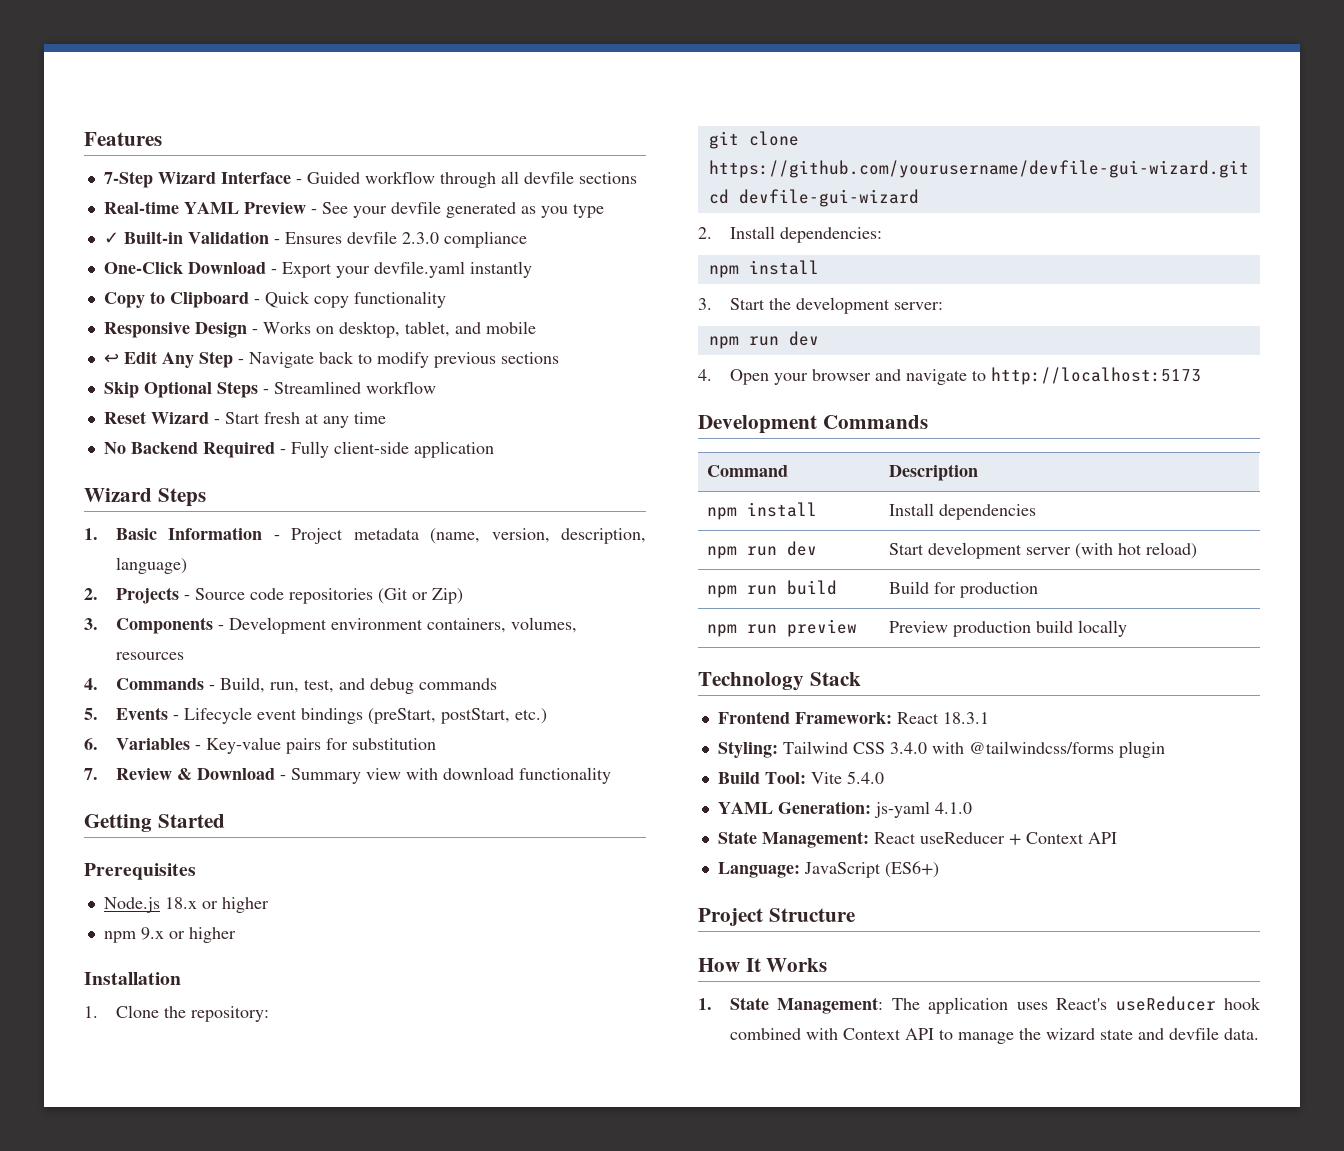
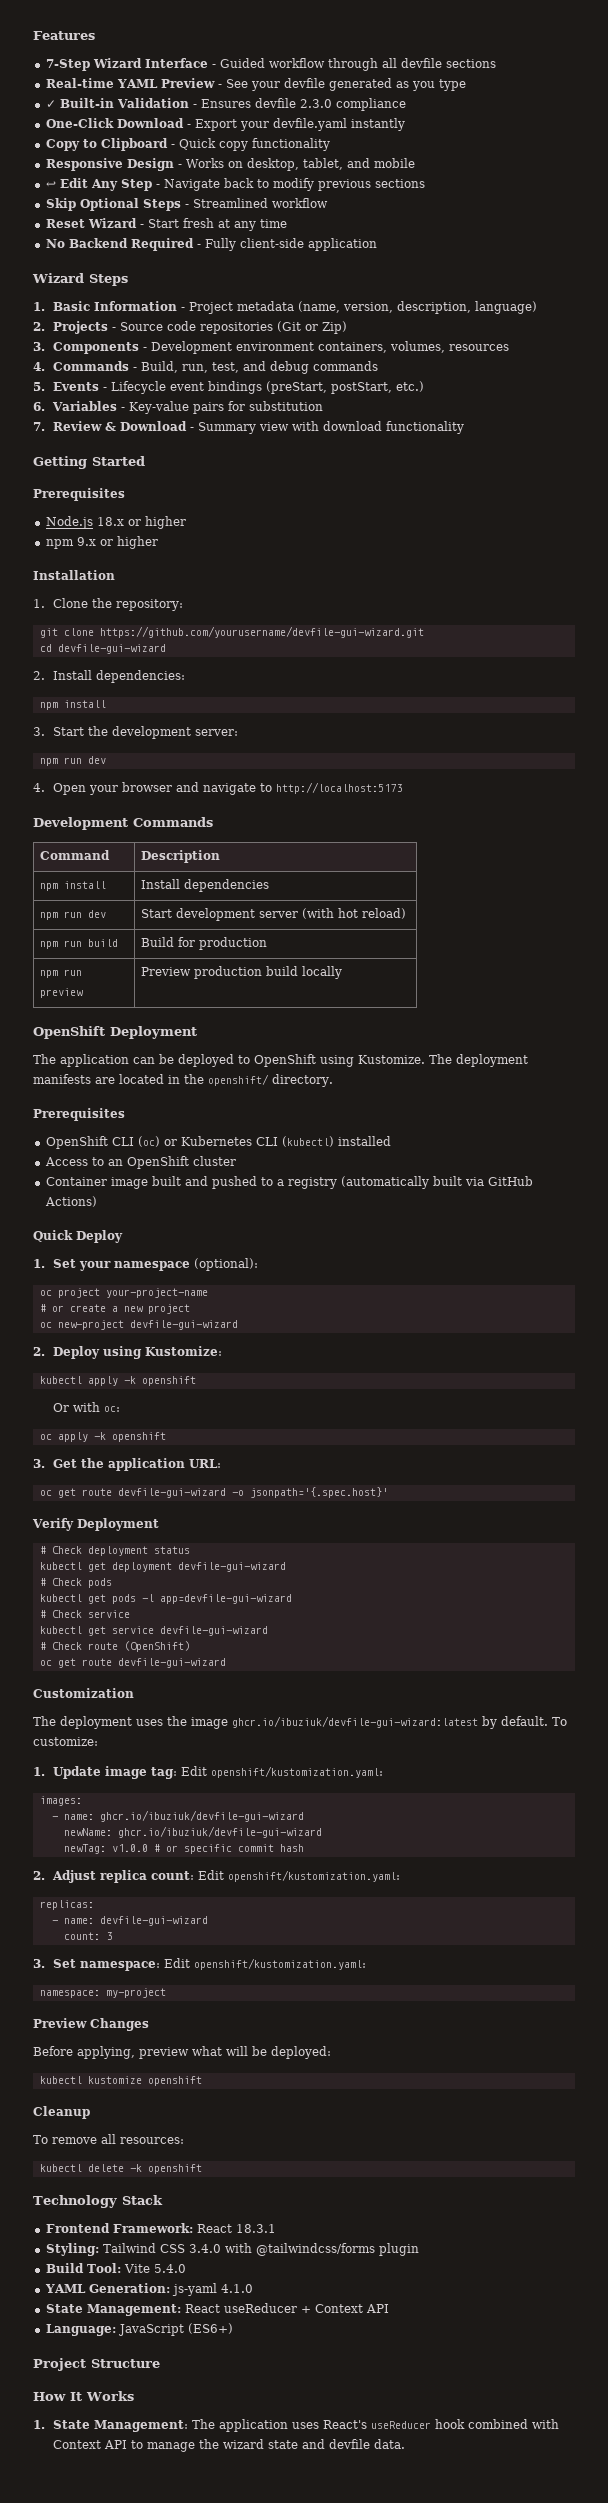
+ OpenShift Deployment
+ The application can be deployed to OpenShift using Kustomize. The deployment manifests are located in the openshift/ directory.
+ Prerequisites
+ OpenShift CLI (oc) or Kubernetes CLI (kubectl) installed
+ Access to an OpenShift cluster
+ Container image built and pushed to a registry (automatically built via GitHub Actions)
+ Quick Deploy
+ 1. Set your namespace (optional):
+ oc project your-project-name
+ # or create a new project
+ oc new-project devfile-gui-wizard
+ 2. Deploy using Kustomize:
+ kubectl apply -k openshift
+ Or with oc:
+ oc apply -k openshift
+ 3. Get the application URL:
+ oc get route devfile-gui-wizard -o jsonpath='{.spec.host}'
+ Verify Deployment
+ # Check deployment status
+ kubectl get deployment devfile-gui-wizard
+ # Check pods
+ kubectl get pods -l app=devfile-gui-wizard
+ # Check service
+ kubectl get service devfile-gui-wizard
+ # Check route (OpenShift)
+ oc get route devfile-gui-wizard
+ Customization
+ The deployment uses the image ghcr.io/ibuziuk/devfile-gui-wizard:latest by default. To customize:
+ 1. Update image tag: Edit openshift/kustomization.yaml:
+ images:
+ - name: ghcr.io/ibuziuk/devfile-gui-wizard
+ newName: ghcr.io/ibuziuk/devfile-gui-wizard
+ newTag: v1.0.0 # or specific commit hash
+ 2. Adjust replica count: Edit openshift/kustomization.yaml:
+ replicas:
+ - name: devfile-gui-wizard
+ count: 3
+ 3. Set namespace: Edit openshift/kustomization.yaml:
+ namespace: my-project
+ Preview Changes
+ Before applying, preview what will be deployed:
+ kubectl kustomize openshift
+ Cleanup
+ To remove all resources:
+ kubectl delete -k openshift

